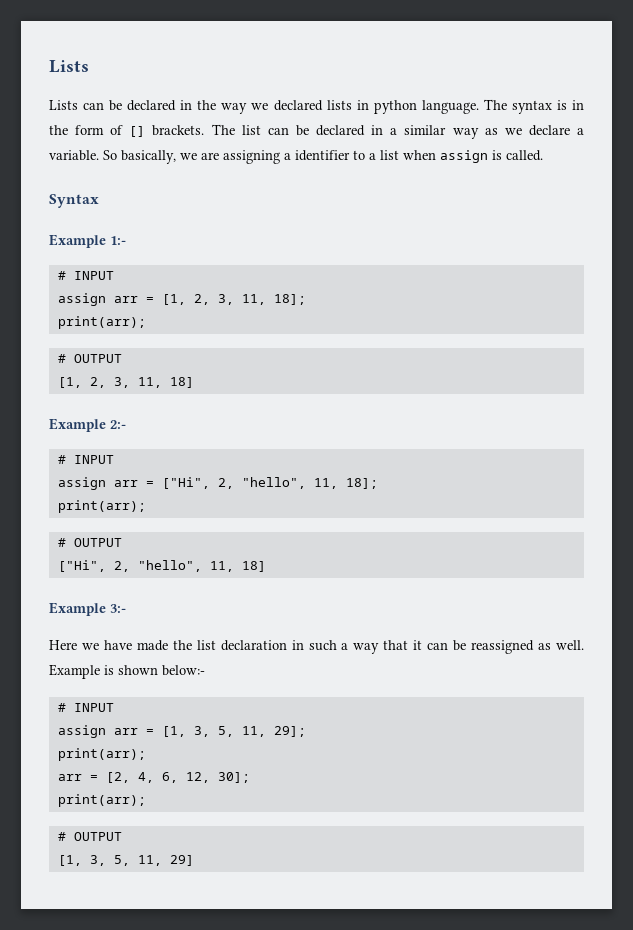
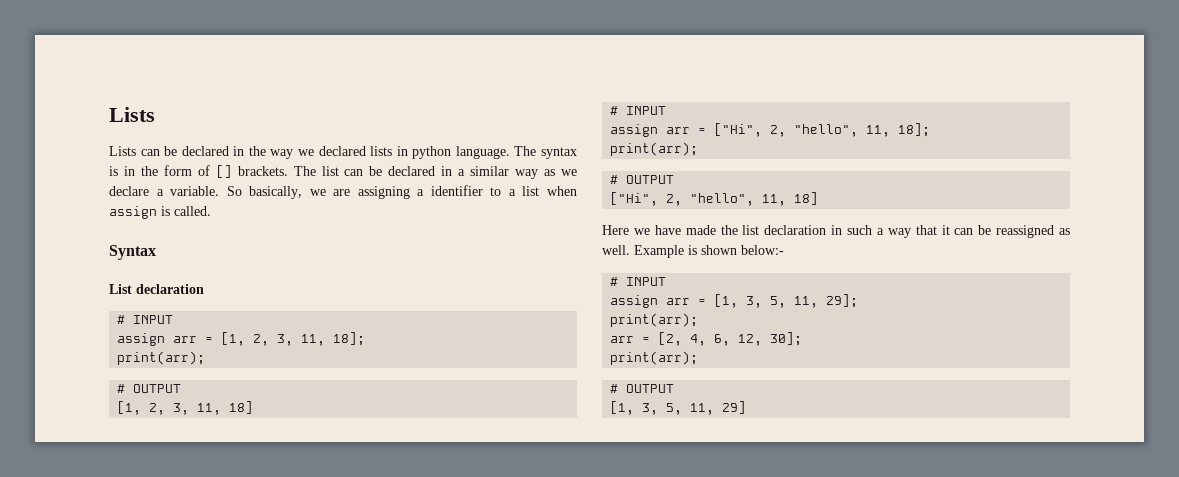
- Example 1:-
+ List declaration
- Example 2:-
- Example 3:-

